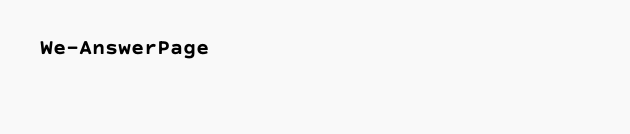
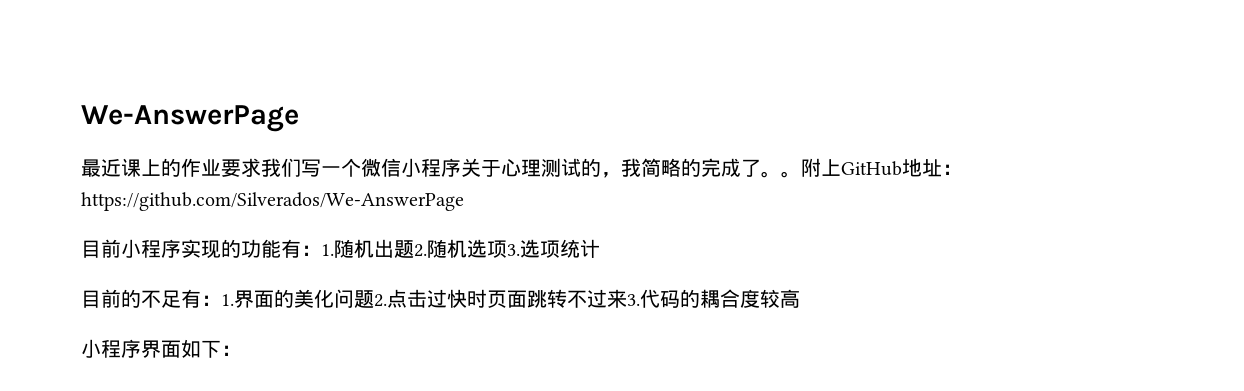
+ 最近课上的作业要求我们写一个微信小程序关于心理测试的，我简略的完成了。。附上GitHub地址：https://github.com/Silverados/We-AnswerPage
+ 目前小程序实现的功能有：1.随机出题2.随机选项3.选项统计
+ 目前的不足有：1.界面的美化问题2.点击过快时页面跳转不过来3.代码的耦合度较高
+ 小程序界面如下：

